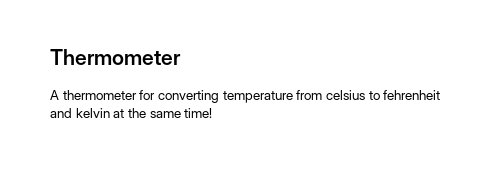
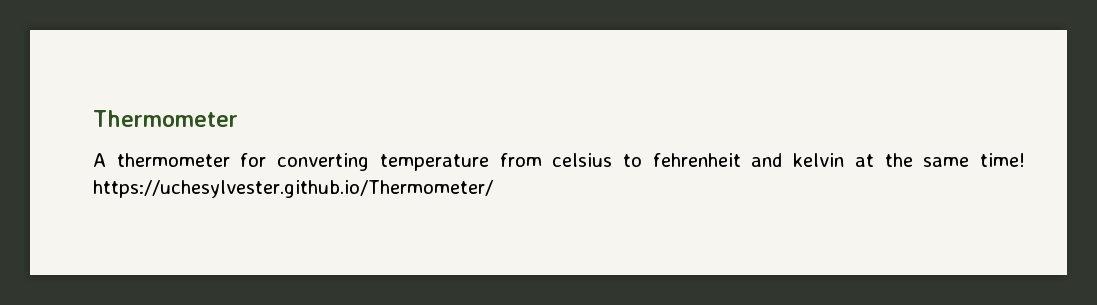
- A thermometer for converting temperature from celsius to fehrenheit and kelvin at the same time!
+ A thermometer for converting temperature from celsius to fehrenheit and kelvin at the same time! https://uchesylvester.github.io/Thermometer/

